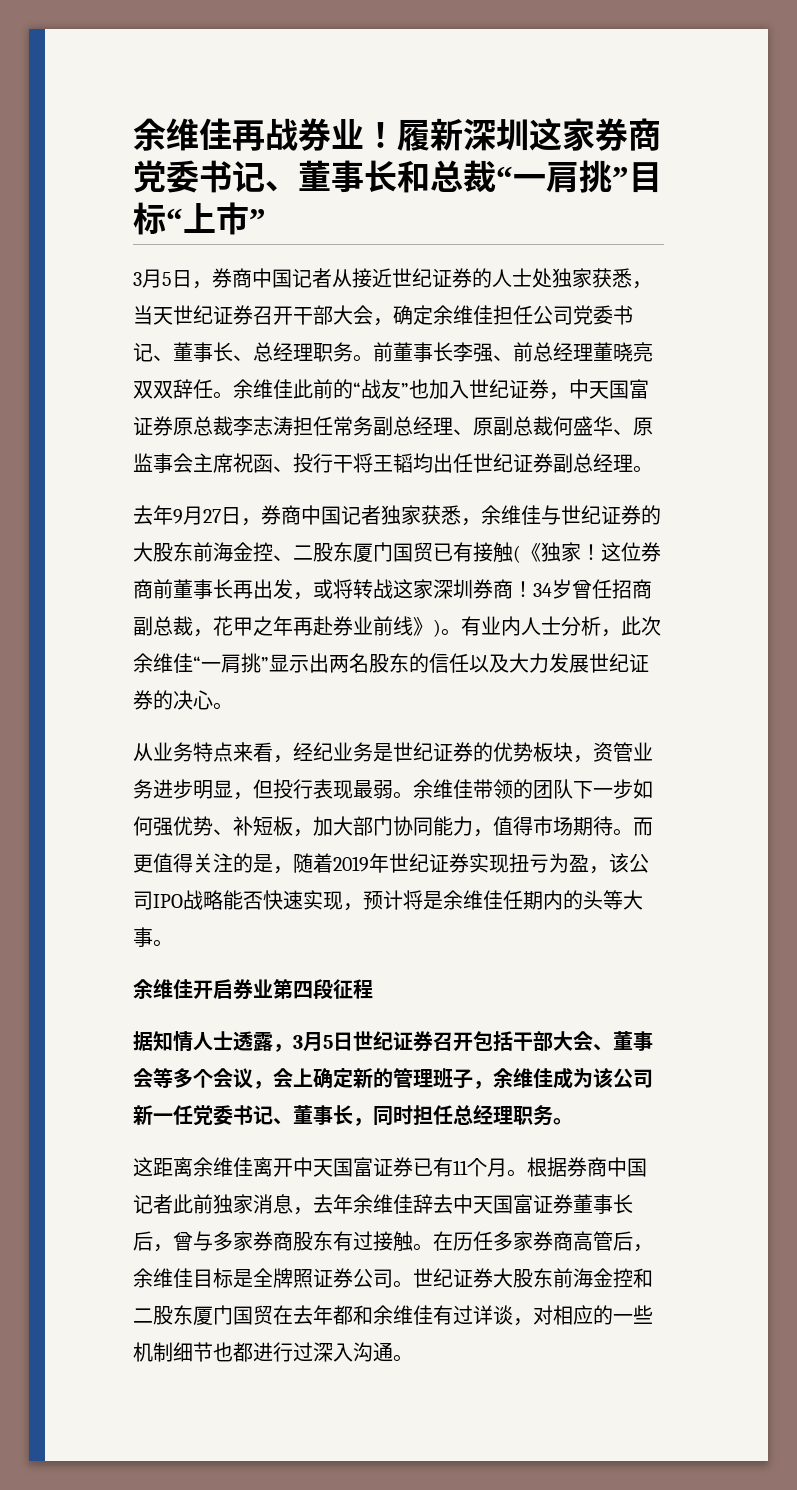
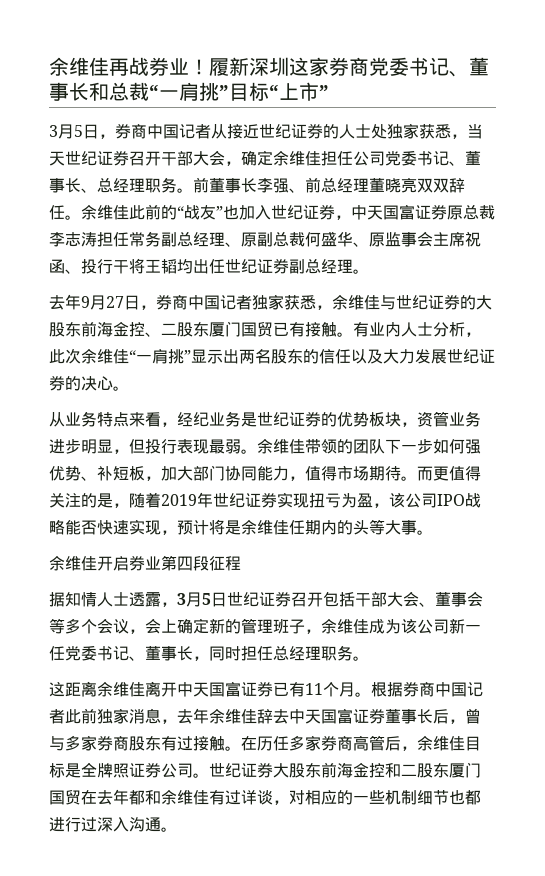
- 去年9月27日，券商中国记者独家获悉，余维佳与世纪证券的大股东前海金控、二股东厦门国贸已有接触(《独家！这位券商前董事长再出发，或将转战这家深圳券商！34岁曾任招商副总裁，花甲之年再赴券业前线》)。
+ 去年9月27日，券商中国记者独家获悉，余维佳与世纪证券的大股东前海金控、二股东厦门国贸已有接触。

